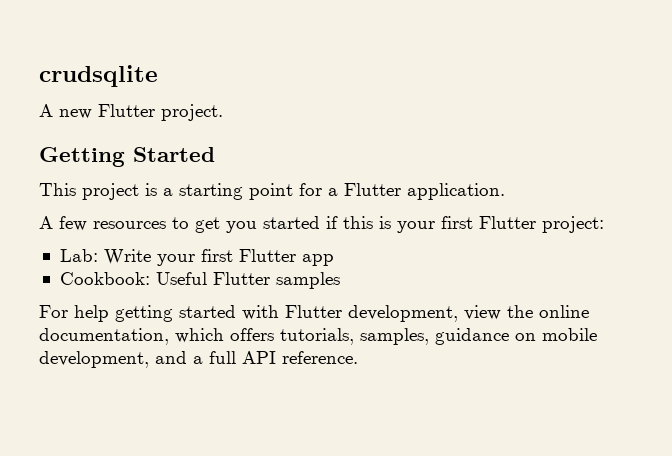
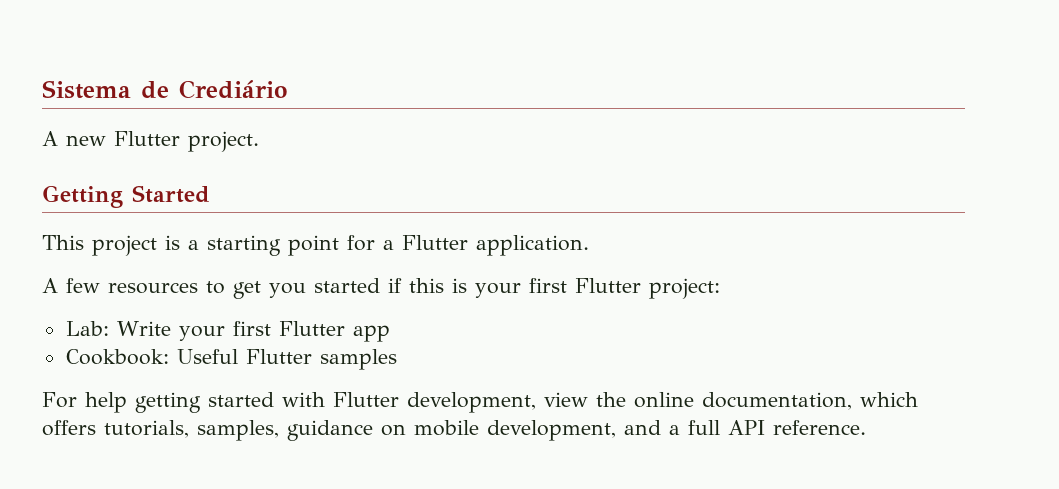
- crudsqlite
+ Sistema de Crediário

